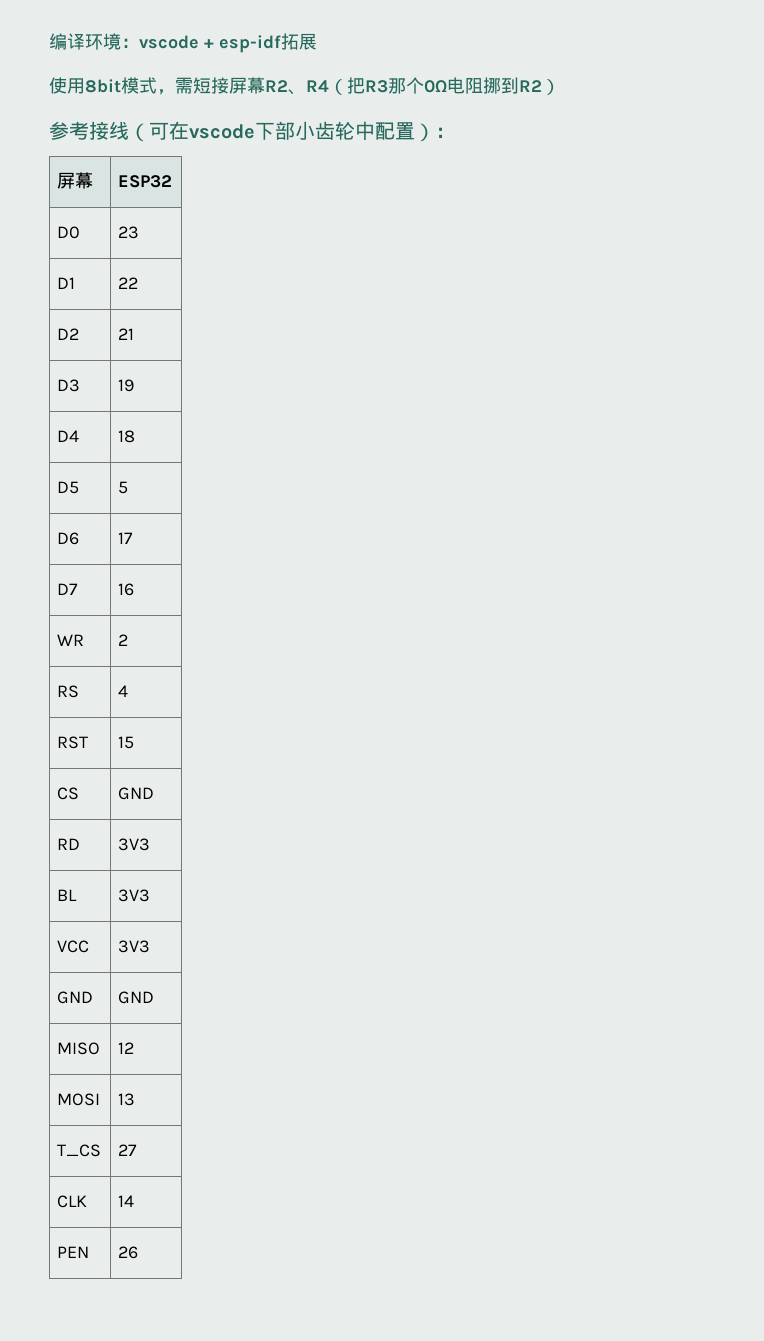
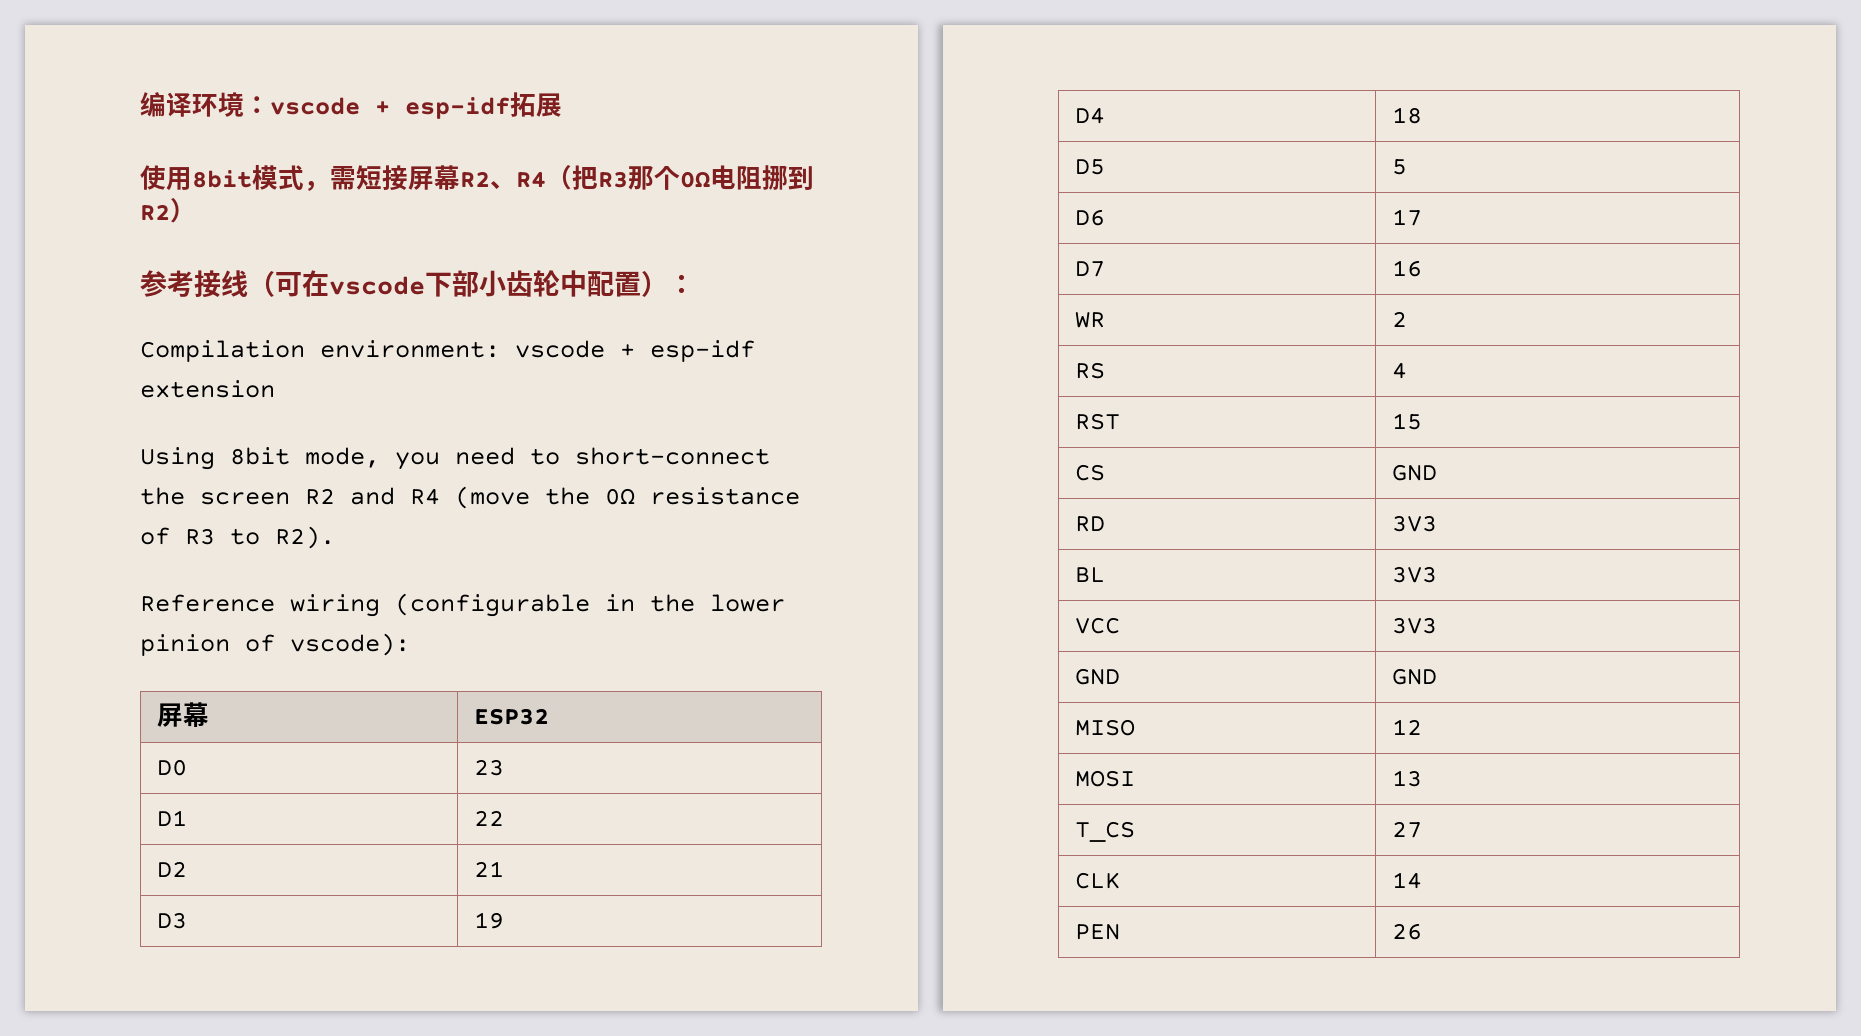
+ Compilation environment: vscode + esp-idf extension
+ Using 8bit mode, you need to short-connect the screen R2 and R4 (move the 0Ω resistance of R3 to R2).
+ Reference wiring (configurable in the lower pinion of vscode):

